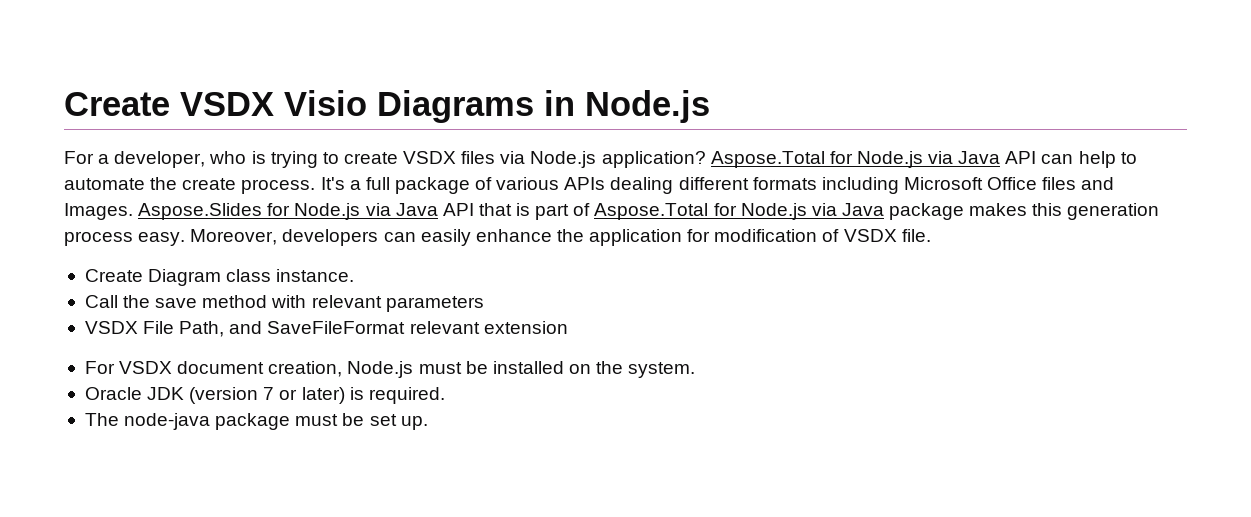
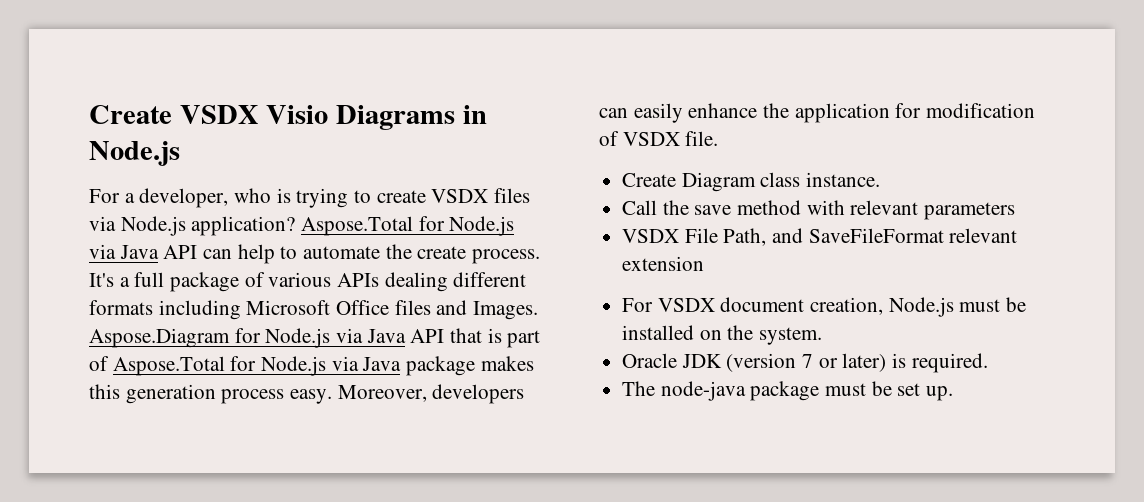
- Aspose.Slides for Node.js via Java API that is part of Aspose.Total for Node.js via Java package makes this generation process easy.
+ Aspose.Diagram for Node.js via Java API that is part of Aspose.Total for Node.js via Java package makes this generation process easy.

